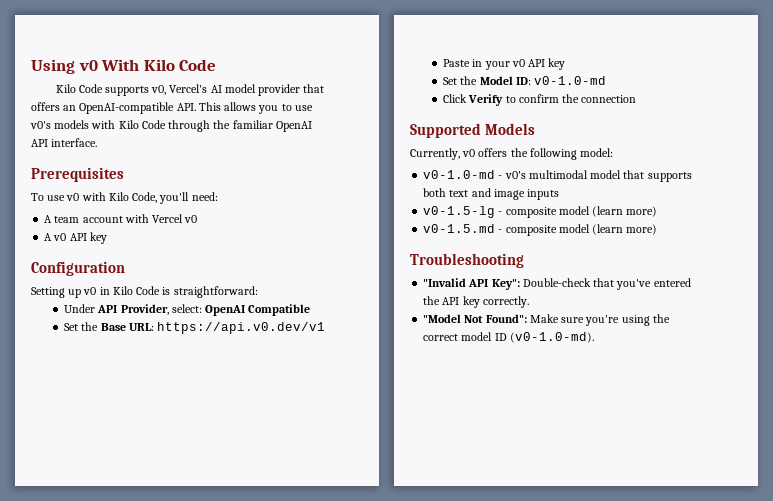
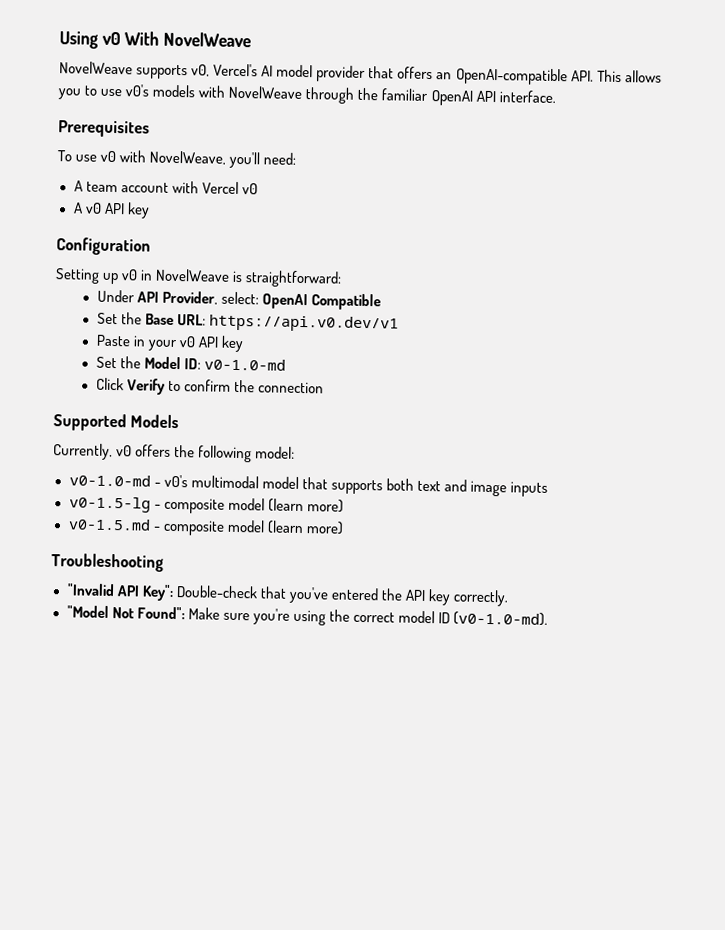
- Using v0 With Kilo Code
- Kilo Code supports v0, Vercel's AI model provider that offers an OpenAI-compatible API. This allows you to use v0's models with Kilo Code through the familiar OpenAI API interface.
+ Using v0 With NovelWeave
+ NovelWeave supports v0, Vercel's AI model provider that offers an OpenAI-compatible API. This allows you to use v0's models with NovelWeave through the familiar OpenAI API interface.
- To use v0 with Kilo Code, you'll need:
+ To use v0 with NovelWeave, you'll need:
- Setting up v0 in Kilo Code is straightforward:
+ Setting up v0 in NovelWeave is straightforward:

